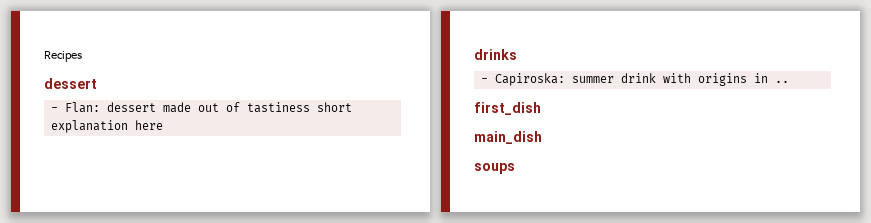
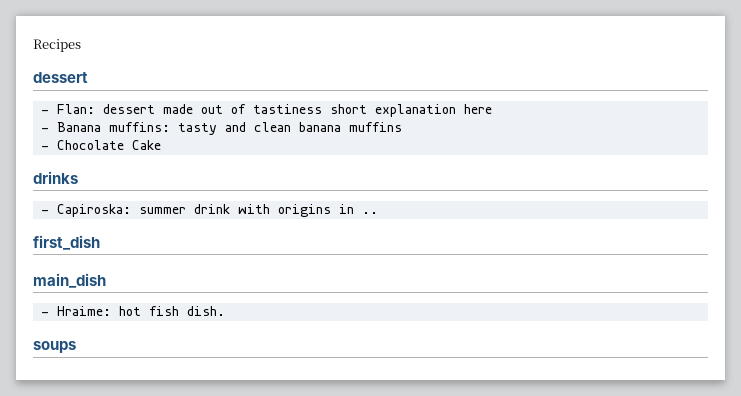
+ - Banana muffins: tasty and clean banana muffins
+ - Chocolate Cake
+ - Hraime: hot fish dish.

